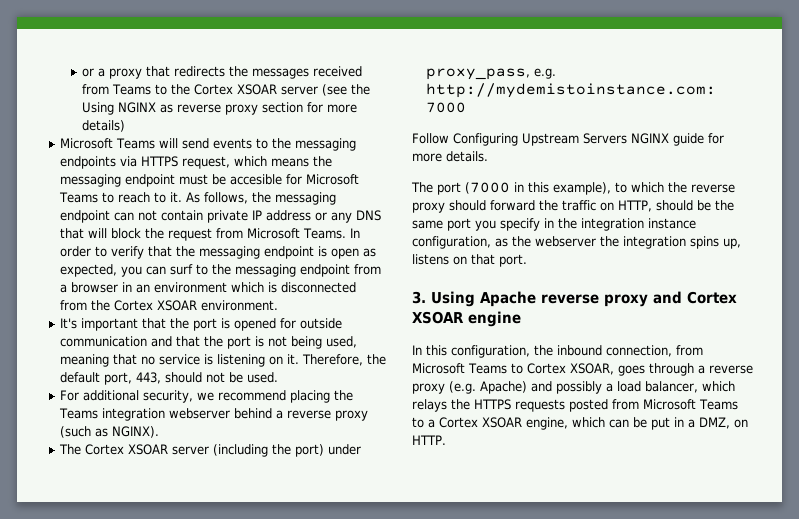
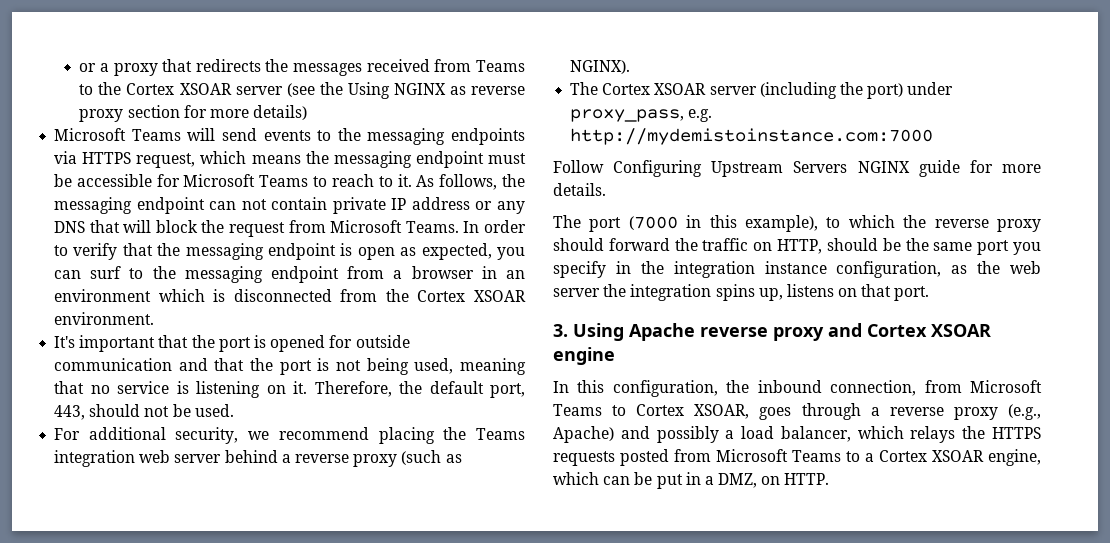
- Microsoft Teams will send events to the messaging endpoints via HTTPS request, which means the messaging endpoint must be accesible for Microsoft Teams to reach to it.
+ Microsoft Teams will send events to the messaging endpoints via HTTPS request, which means the messaging endpoint must be accessible for Microsoft Teams to reach to it.
- For additional security, we recommend placing the Teams integration webserver behind a reverse proxy (such as NGINX).
+ For additional security, we recommend placing the Teams integration web server behind a reverse proxy (such as NGINX).
- The port (7000 in this example), to which the reverse proxy should forward the traffic on HTTP, should be the same port you specify in the integration instance configuration, as the webserver the integration spins up, listens on that port.
+ The port (7000 in this example), to which the reverse proxy should forward the traffic on HTTP, should be the same port you specify in the integration instance configuration, as the web server the integration spins up, listens on that port.
- In this configuration, the inbound connection, from Microsoft Teams to Cortex XSOAR, goes through a reverse proxy (e.g. Apache) and possibly a load balancer, which relays the HTTPS requests posted from Microsoft Teams to a Cortex XSOAR engine, which can be put in a DMZ, on HTTP.
+ In this configuration, the inbound connection, from Microsoft Teams to Cortex XSOAR, goes through a reverse proxy (e.g., Apache) and possibly a load balancer, which relays the HTTPS requests posted from Microsoft Teams to a Cortex XSOAR engine, which can be put in a DMZ, on HTTP.

